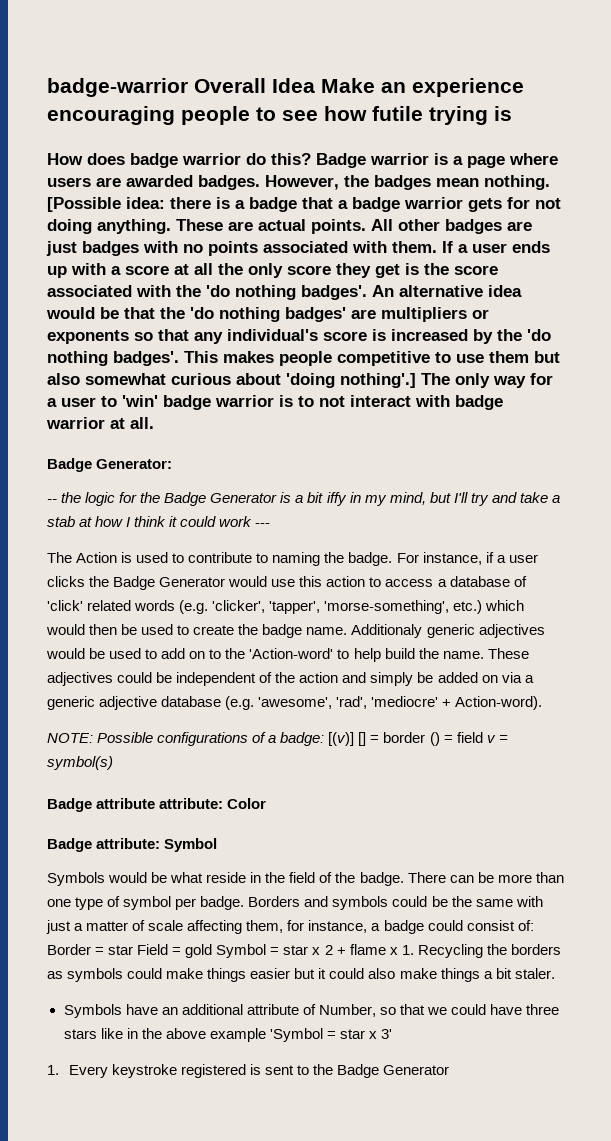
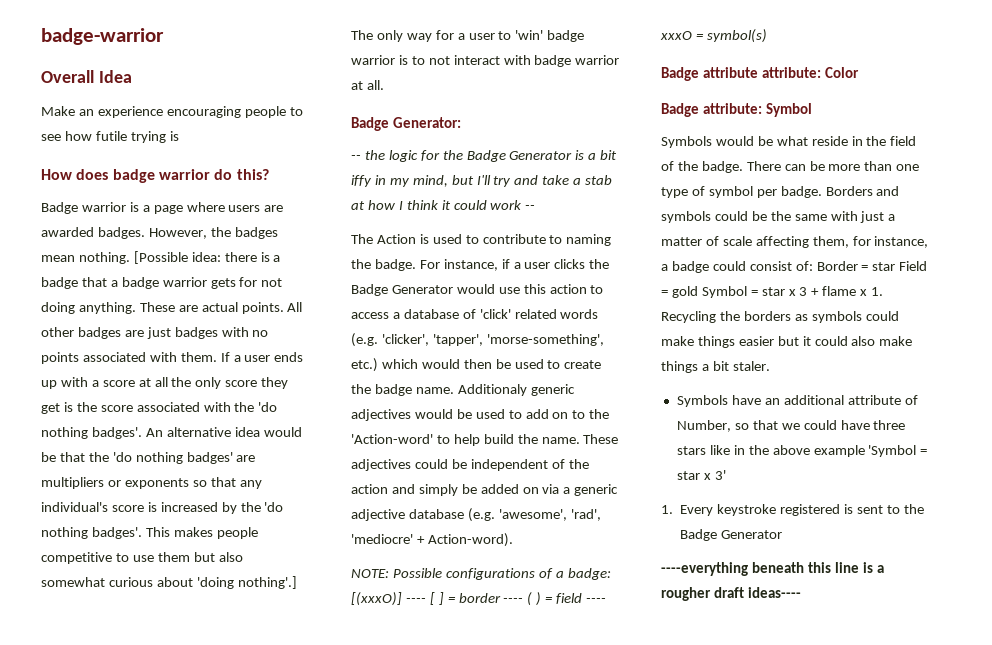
- badge-warrior Overall Idea Make an experience encouraging people to see how futile trying is
+ badge-warrior
+ Overall Idea
+ Make an experience encouraging people to see how futile trying is
- How does badge warrior do this? Badge warrior is a page where users are awarded badges.
+ How does badge warrior do this?
+ Badge warrior is a page where users are awarded badges.
- -- the logic for the Badge Generator is a bit iffy in my mind, but I'll try and take a stab at how I think it could work ---
+ -- the logic for the Badge Generator is a bit iffy in my mind, but I'll try and take a stab at how I think it could work --
- NOTE: Possible configurations of a badge: [(v)] [] = border () = field v = symbol(s)
+ NOTE: Possible configurations of a badge: [(xxxO)] ---- [ ] = border ---- ( ) = field ---- xxxO = symbol(s)
- Borders and symbols could be the same with just a matter of scale affecting them, for instance, a badge could consist of: Border = star Field = gold Symbol = star x 2 + flame x 1. Recycling the borders as symbols could make things easier but it could also make things a bit staler.
+ Borders and symbols could be the same with just a matter of scale affecting them, for instance, a badge could consist of: Border = star Field = gold Symbol = star x 3 + flame x 1. Recycling the borders as symbols could make things easier but it could also make things a bit staler.
+ ----everything beneath this line is a rougher draft ideas----

